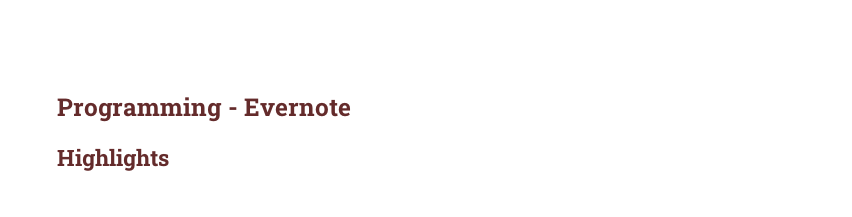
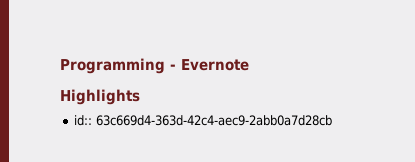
+ id:: 63c669d4-363d-42c4-aec9-2abb0a7d28cb

